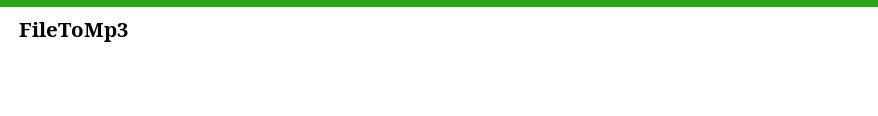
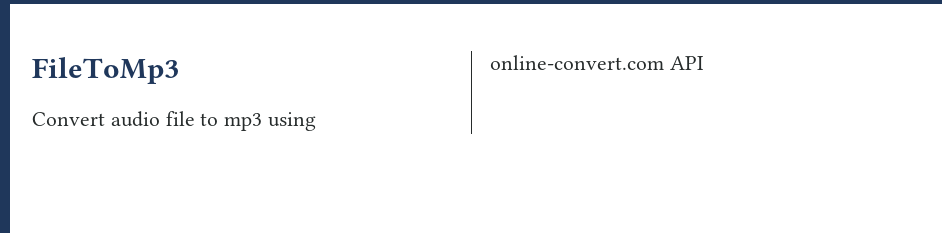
+ Convert audio file to mp3 using online-convert.com API

